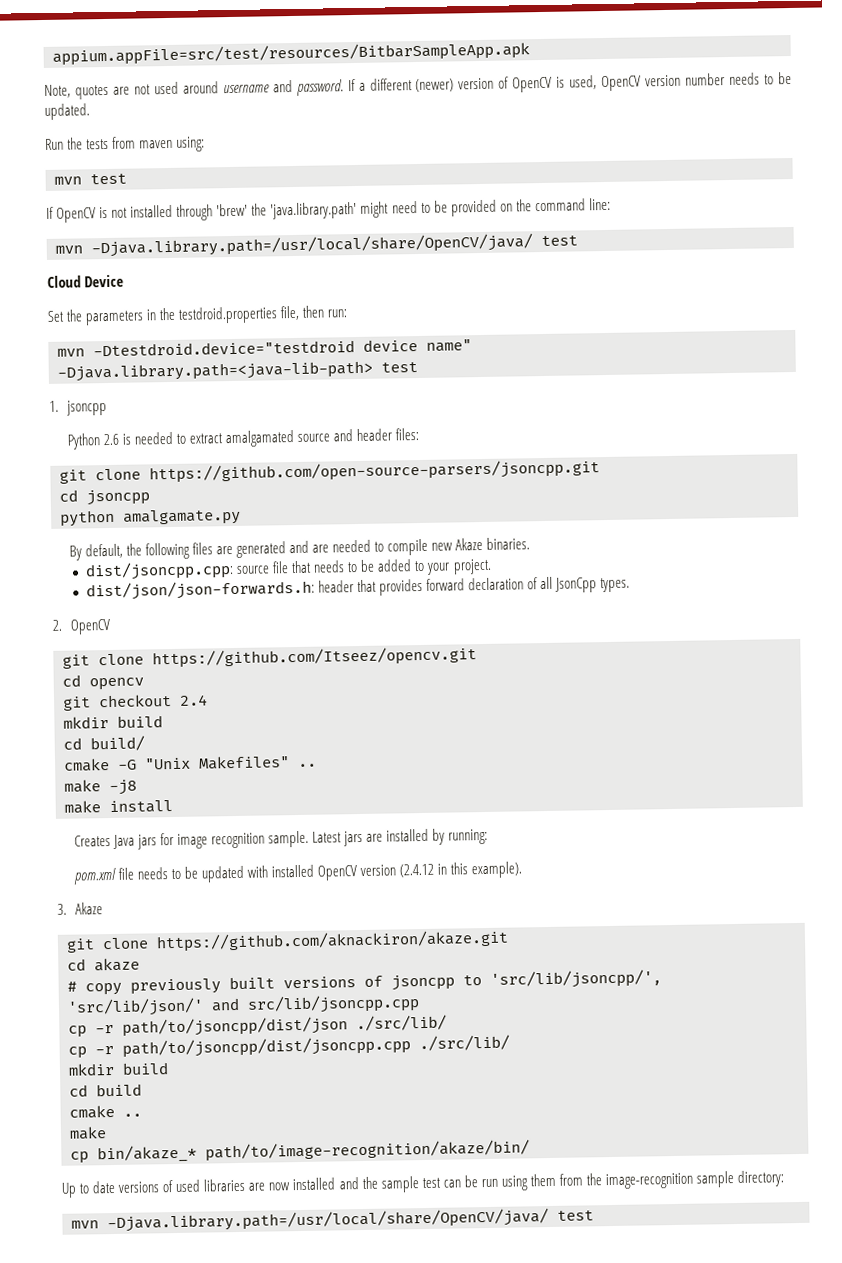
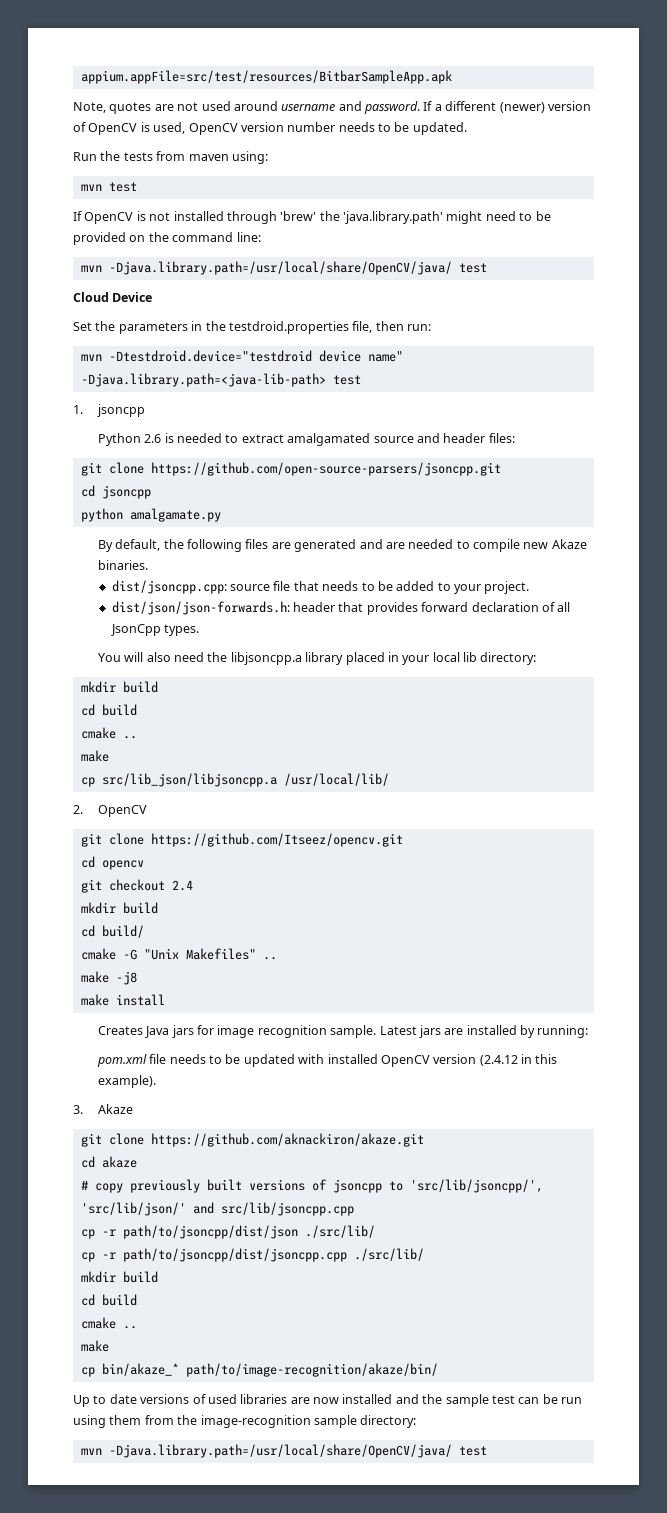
+ You will also need the libjsoncpp.a library placed in your local lib directory:
+ mkdir build
+ cd build
+ cmake ..
+ make
+ cp src/lib_json/libjsoncpp.a /usr/local/lib/

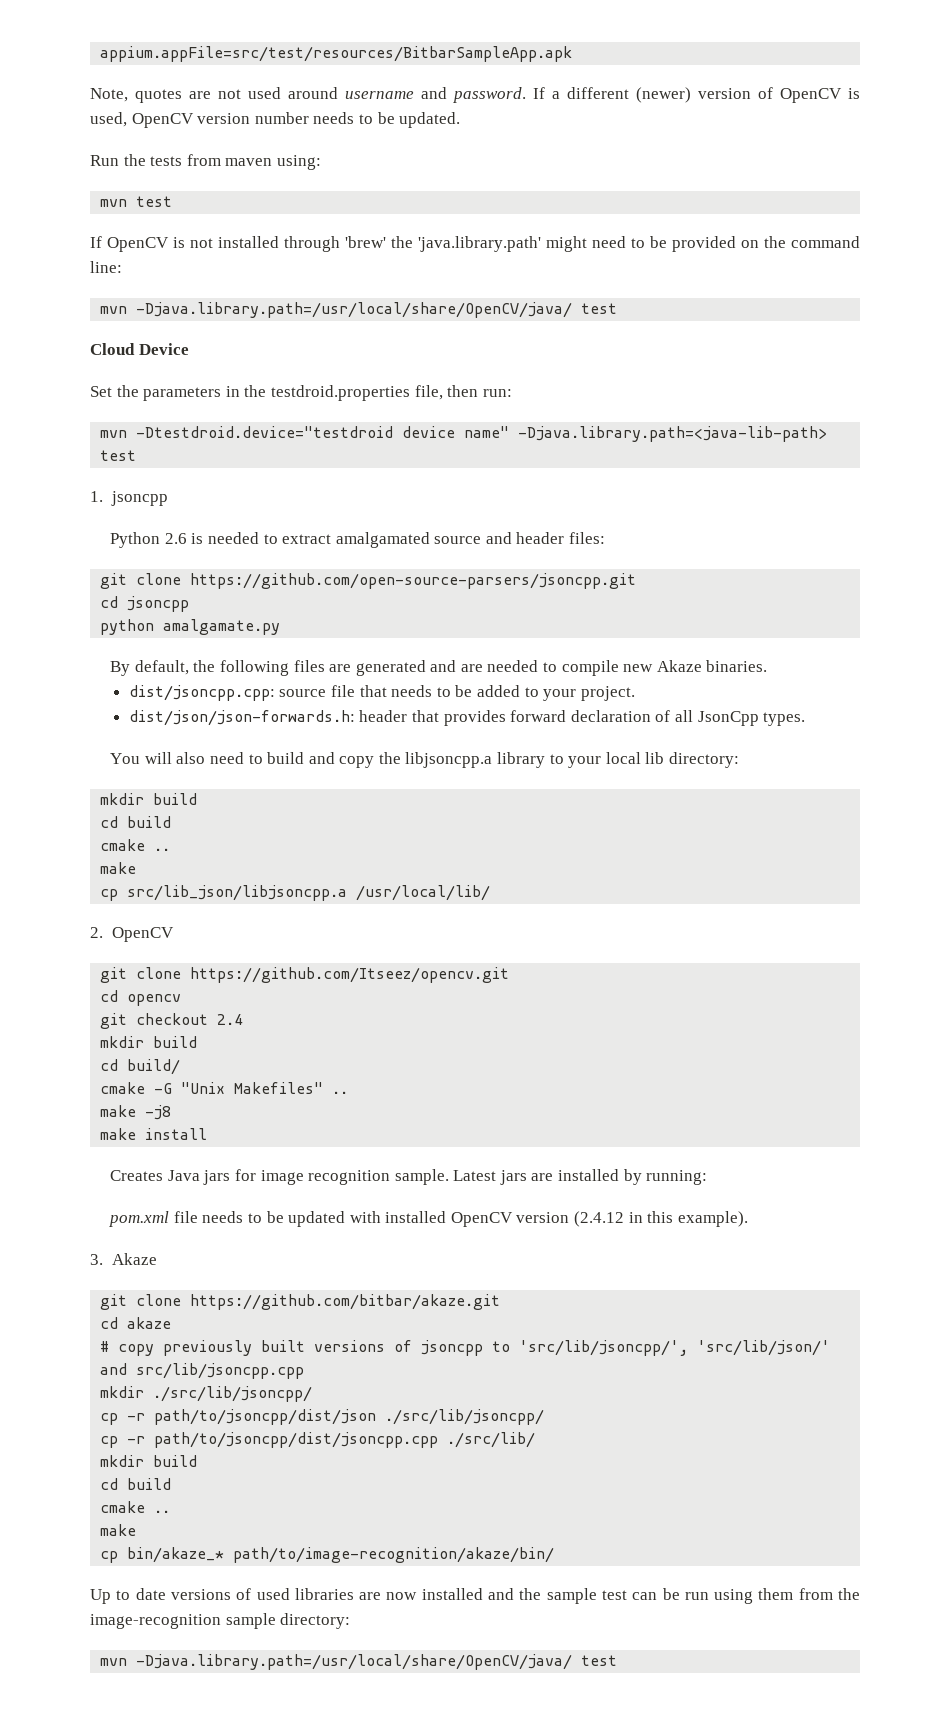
- You will also need the libjsoncpp.a library placed in your local lib directory:
+ You will also need to build and copy the libjsoncpp.a library to your local lib directory:
- git clone https://github.com/aknackiron/akaze.git
+ git clone https://github.com/bitbar/akaze.git
+ mkdir ./src/lib/jsoncpp/
- cp -r path/to/jsoncpp/dist/json ./src/lib/
+ cp -r path/to/jsoncpp/dist/json ./src/lib/jsoncpp/

